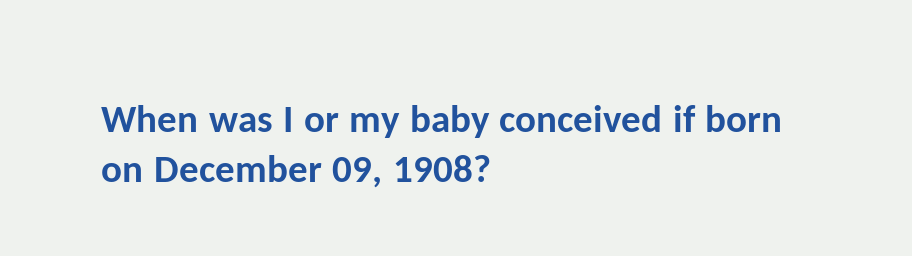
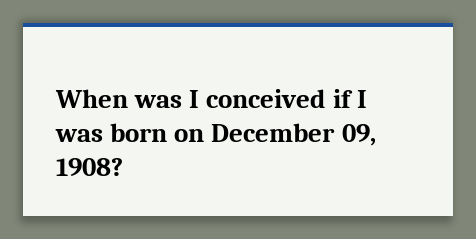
- When was I or my baby conceived if born on December 09, 1908?
+ When was I conceived if I was born on December 09, 1908?

